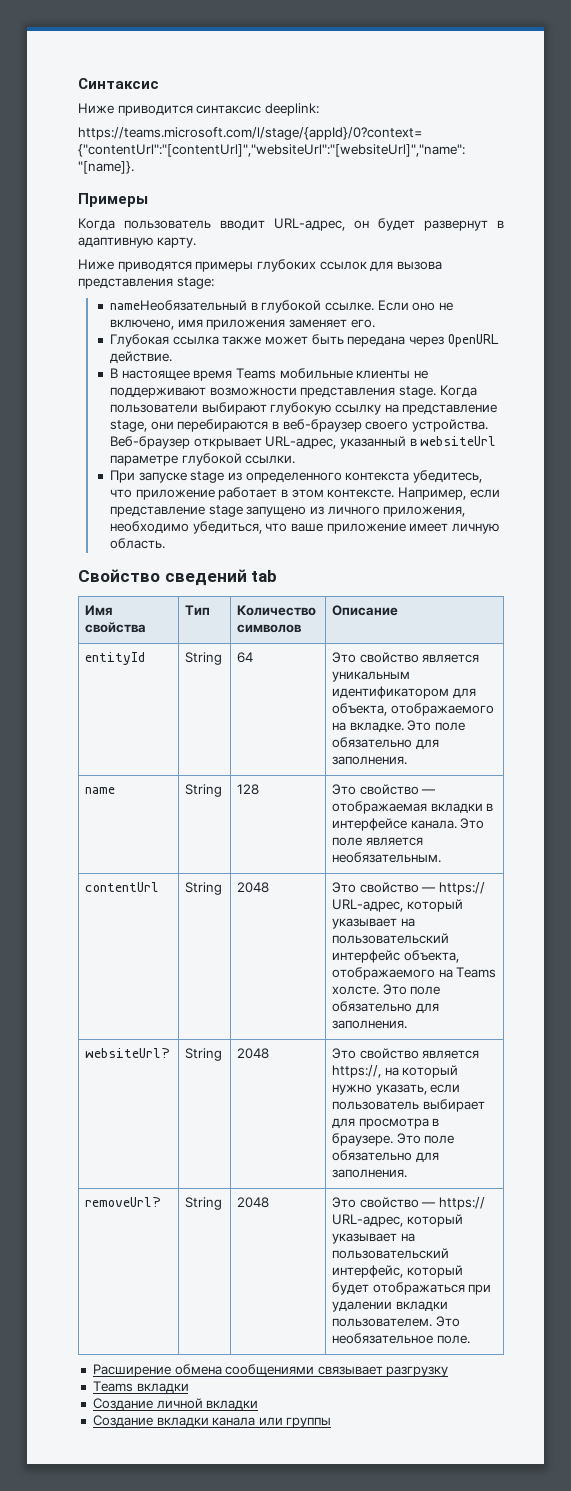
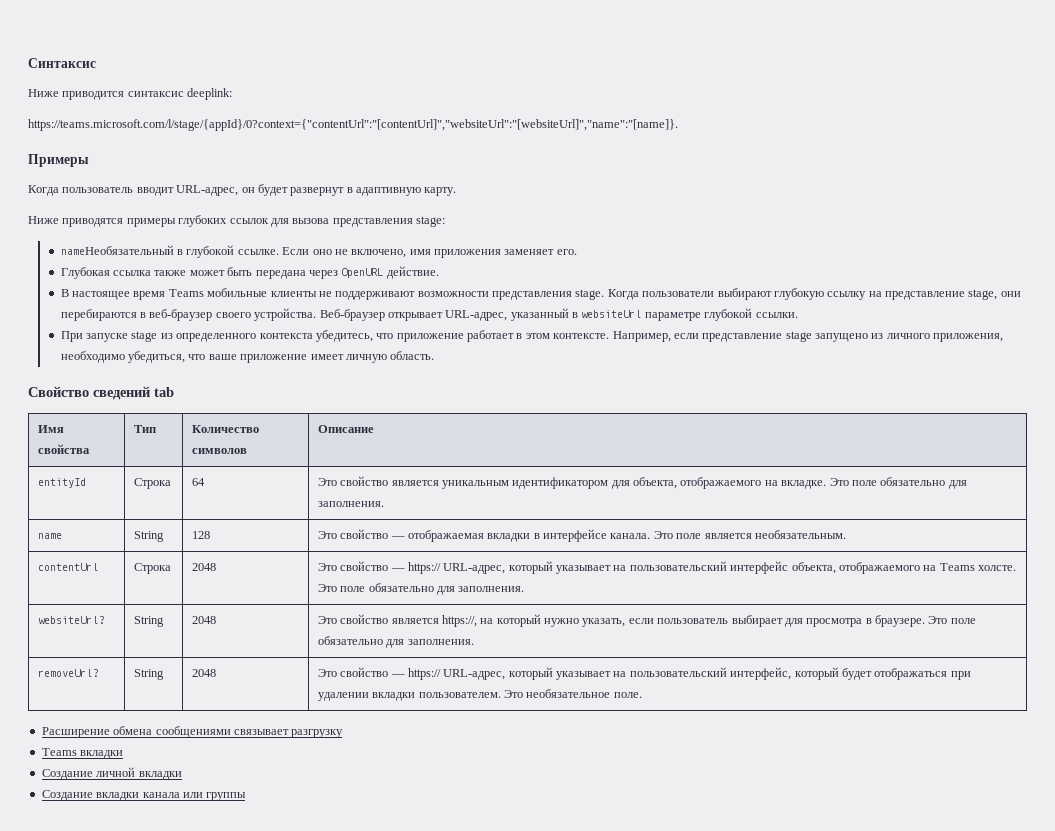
- entityId | String | 64 | Это свойство является уникальным идентификатором для объекта, отображаемого на вкладке. Это поле обязательно для заполнения.
+ entityId | Строка | 64 | Это свойство является уникальным идентификатором для объекта, отображаемого на вкладке. Это поле обязательно для заполнения.
- contentUrl | String | 2048 | Это свойство — https:// URL-адрес, который указывает на пользовательский интерфейс объекта, отображаемого на Teams холсте. Это поле обязательно для заполнения.
+ contentUrl | Строка | 2048 | Это свойство — https:// URL-адрес, который указывает на пользовательский интерфейс объекта, отображаемого на Teams холсте. Это поле обязательно для заполнения.

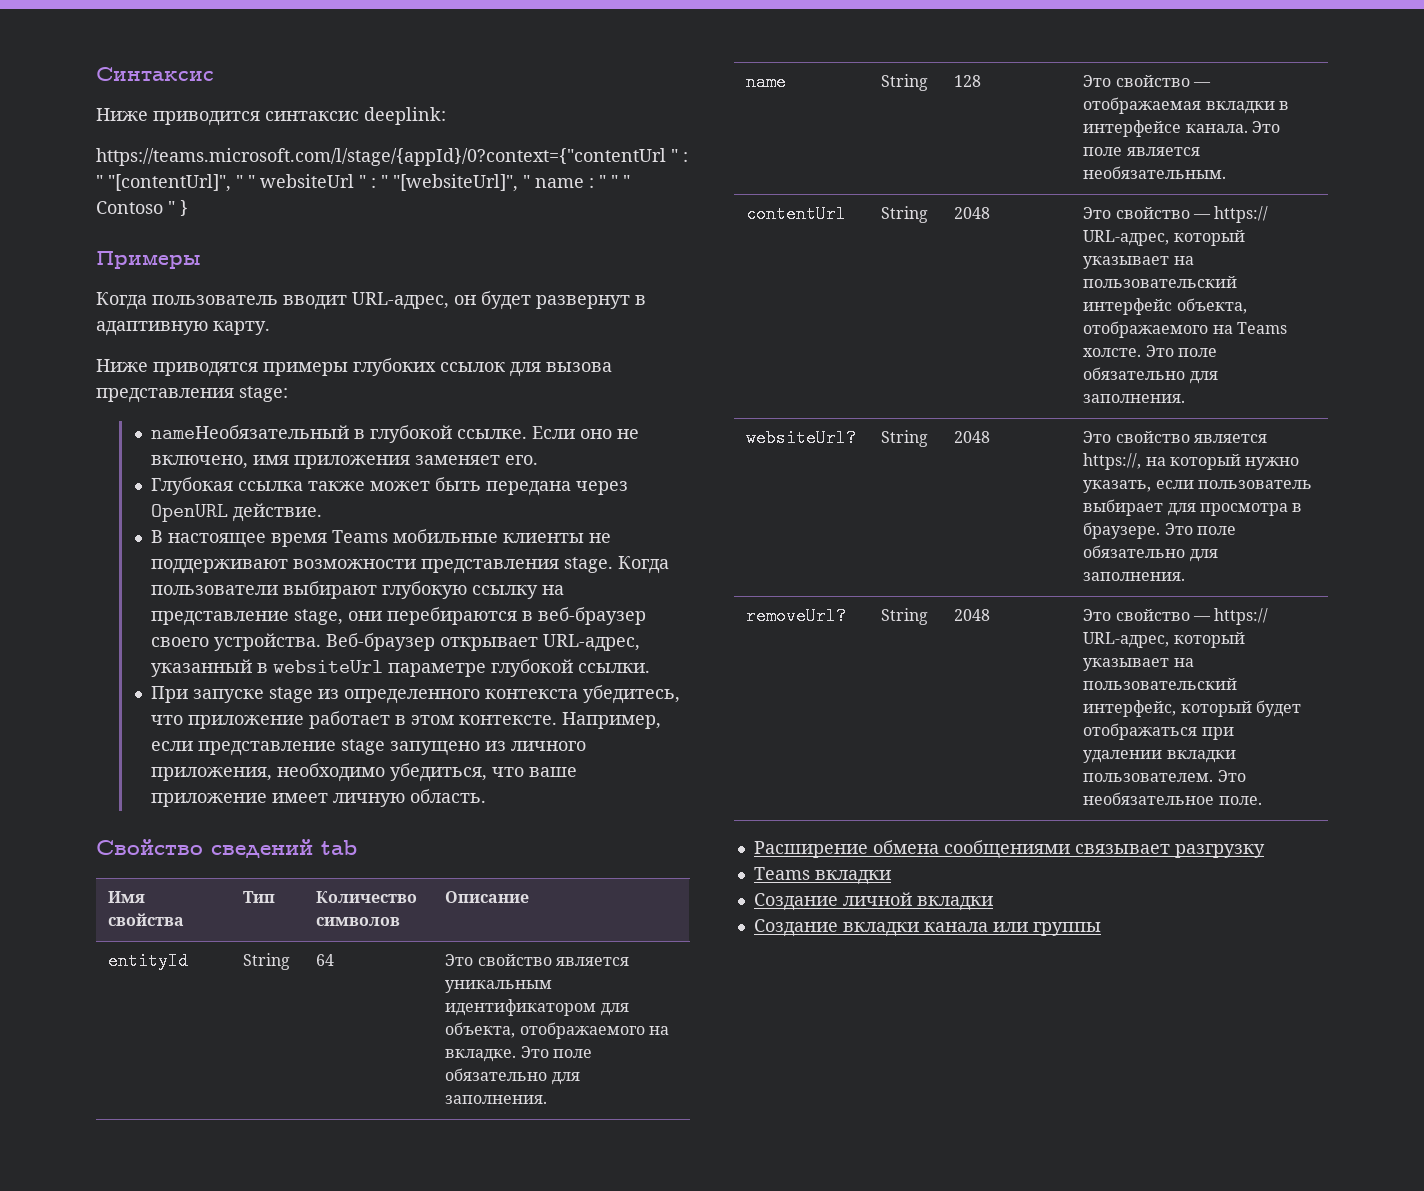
- https://teams.microsoft.com/l/stage/{appId}/0?context={"contentUrl":"[contentUrl]","websiteUrl":"[websiteUrl]","name":"[name]}.
+ https://teams.microsoft.com/l/stage/{appId}/0?context={"contentUrl " : " "[contentUrl]", " " websiteUrl " : " "[websiteUrl]", " name : " " " Contoso " }
- entityId | Строка | 64 | Это свойство является уникальным идентификатором для объекта, отображаемого на вкладке. Это поле обязательно для заполнения.
+ entityId | String | 64 | Это свойство является уникальным идентификатором для объекта, отображаемого на вкладке. Это поле обязательно для заполнения.
- contentUrl | Строка | 2048 | Это свойство — https:// URL-адрес, который указывает на пользовательский интерфейс объекта, отображаемого на Teams холсте. Это поле обязательно для заполнения.
+ contentUrl | String | 2048 | Это свойство — https:// URL-адрес, который указывает на пользовательский интерфейс объекта, отображаемого на Teams холсте. Это поле обязательно для заполнения.

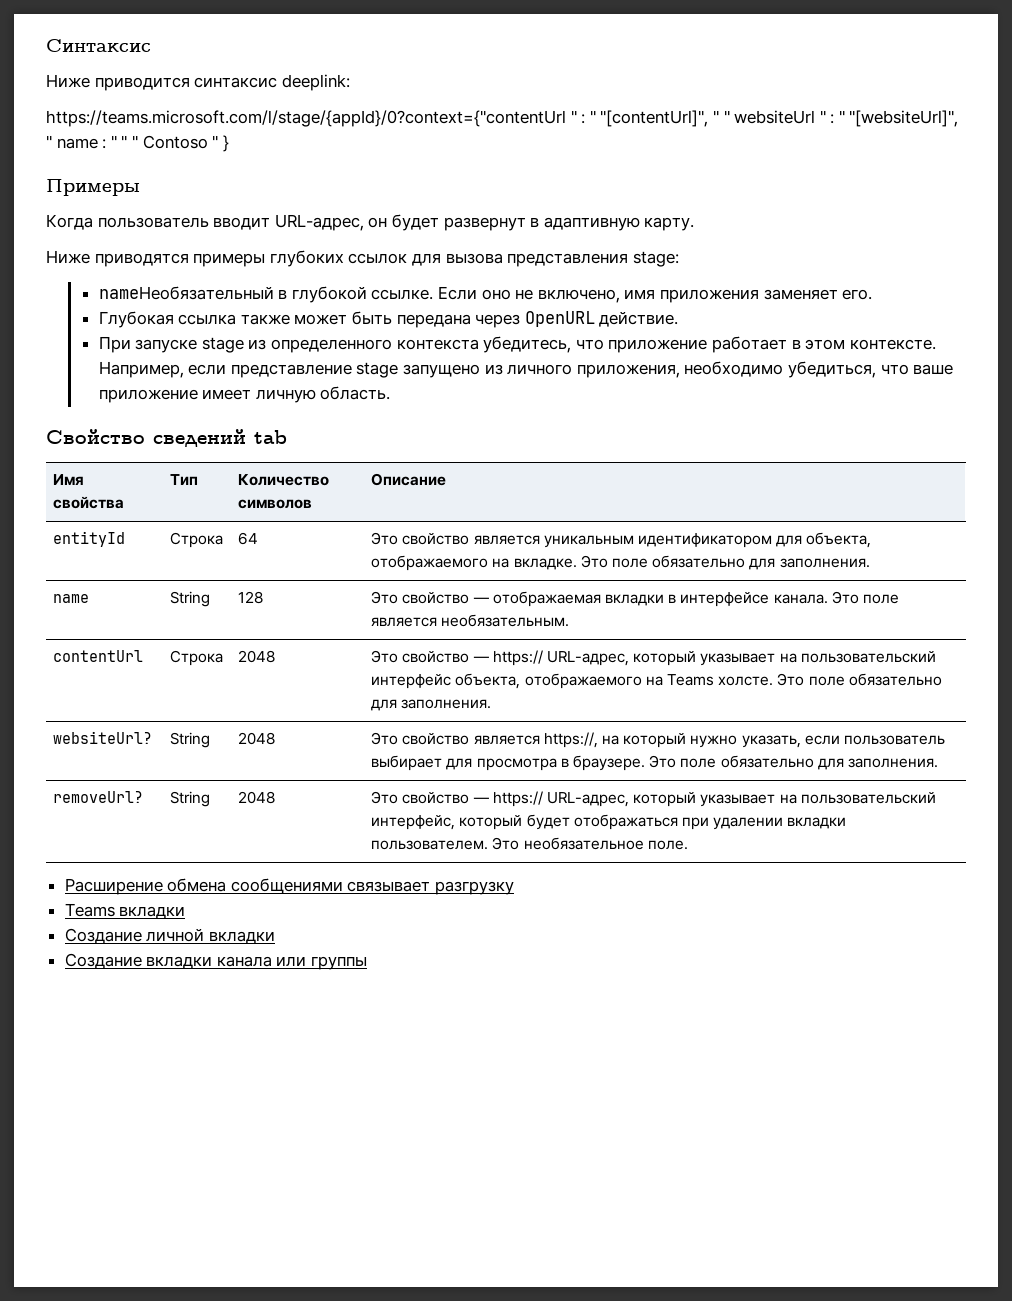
- В настоящее время Teams мобильные клиенты не поддерживают возможности представления stage. Когда пользователи выбирают глубокую ссылку на представление stage, они перебираются в веб-браузер своего устройства. Веб-браузер открывает URL-адрес, указанный в websiteUrl параметре глубокой ссылки.
- entityId | String | 64 | Это свойство является уникальным идентификатором для объекта, отображаемого на вкладке. Это поле обязательно для заполнения.
+ entityId | Строка | 64 | Это свойство является уникальным идентификатором для объекта, отображаемого на вкладке. Это поле обязательно для заполнения.
- contentUrl | String | 2048 | Это свойство — https:// URL-адрес, который указывает на пользовательский интерфейс объекта, отображаемого на Teams холсте. Это поле обязательно для заполнения.
+ contentUrl | Строка | 2048 | Это свойство — https:// URL-адрес, который указывает на пользовательский интерфейс объекта, отображаемого на Teams холсте. Это поле обязательно для заполнения.

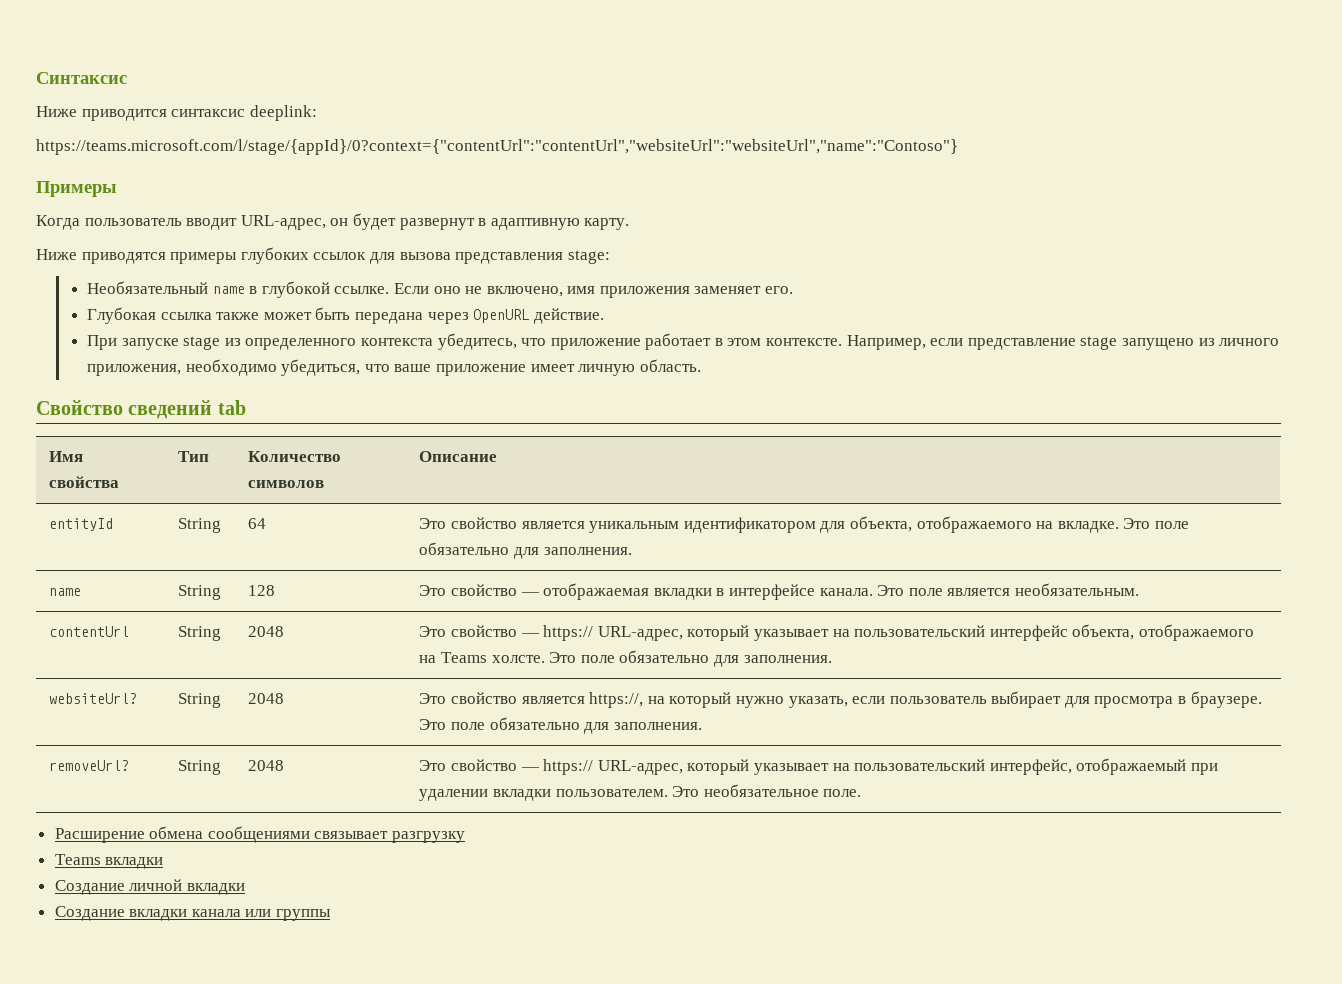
- https://teams.microsoft.com/l/stage/{appId}/0?context={"contentUrl " : " "[contentUrl]", " " websiteUrl " : " "[websiteUrl]", " name : " " " Contoso " }
+ https://teams.microsoft.com/l/stage/{appId}/0?context={"contentUrl":"contentUrl","websiteUrl":"websiteUrl","name":"Contoso"}
- nameНеобязательный в глубокой ссылке.
+ Необязательный name в глубокой ссылке.
- entityId | Строка | 64 | Это свойство является уникальным идентификатором для объекта, отображаемого на вкладке. Это поле обязательно для заполнения.
+ entityId | String | 64 | Это свойство является уникальным идентификатором для объекта, отображаемого на вкладке. Это поле обязательно для заполнения.
- contentUrl | Строка | 2048 | Это свойство — https:// URL-адрес, который указывает на пользовательский интерфейс объекта, отображаемого на Teams холсте. Это поле обязательно для заполнения.
+ contentUrl | String | 2048 | Это свойство — https:// URL-адрес, который указывает на пользовательский интерфейс объекта, отображаемого на Teams холсте. Это поле обязательно для заполнения.
- removeUrl? | String | 2048 | Это свойство — https:// URL-адрес, который указывает на пользовательский интерфейс, который будет отображаться при удалении вкладки пользователем. Это необязательное поле.
+ removeUrl? | String | 2048 | Это свойство — https:// URL-адрес, который указывает на пользовательский интерфейс, отображаемый при удалении вкладки пользователем. Это необязательное поле.

